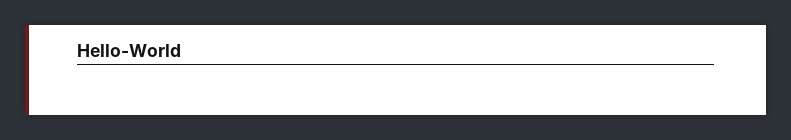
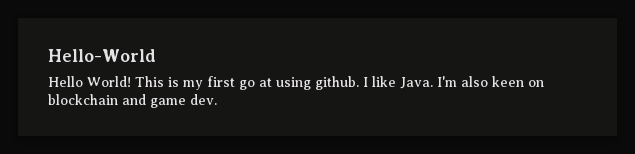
+ Hello World! This is my first go at using github. I like Java. I'm also keen on blockchain and game dev.

